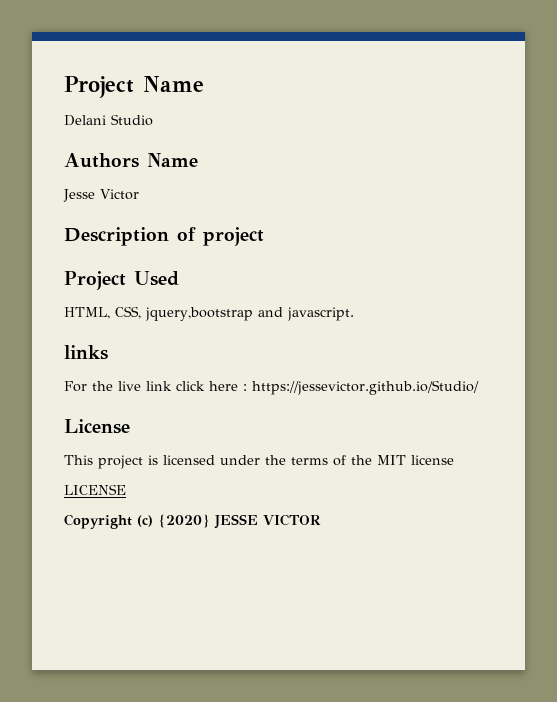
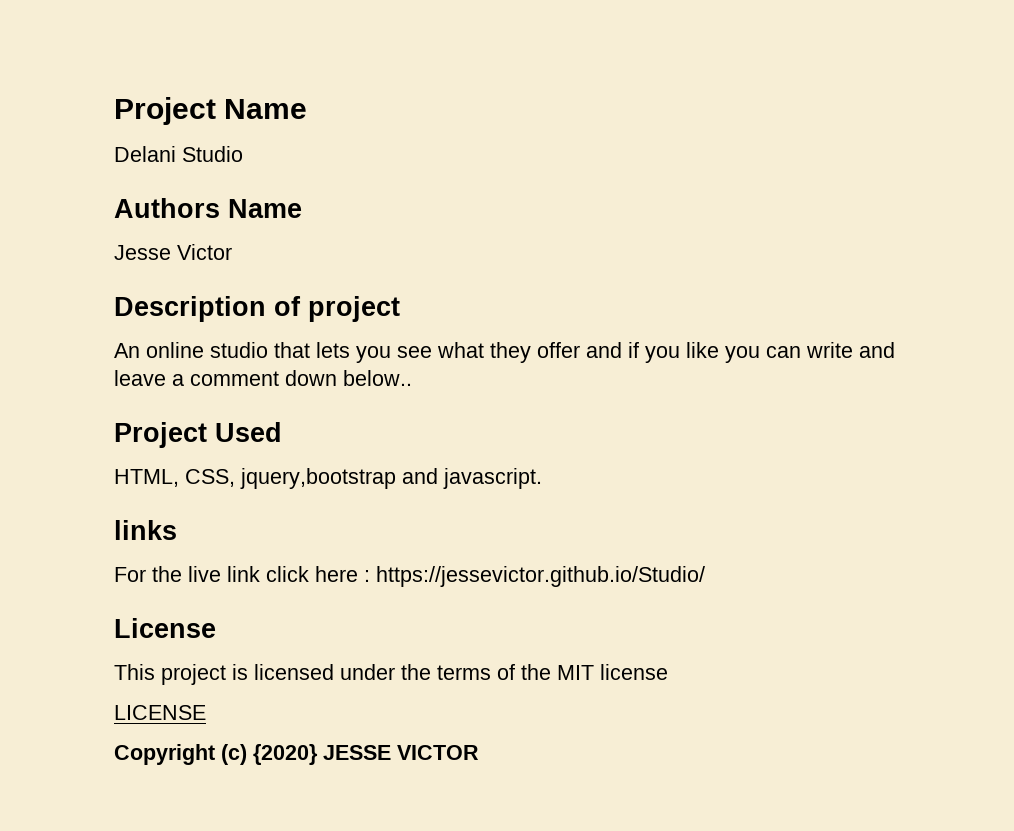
+ An online studio that lets you see what they offer and if you like you can write and leave a comment down below..

